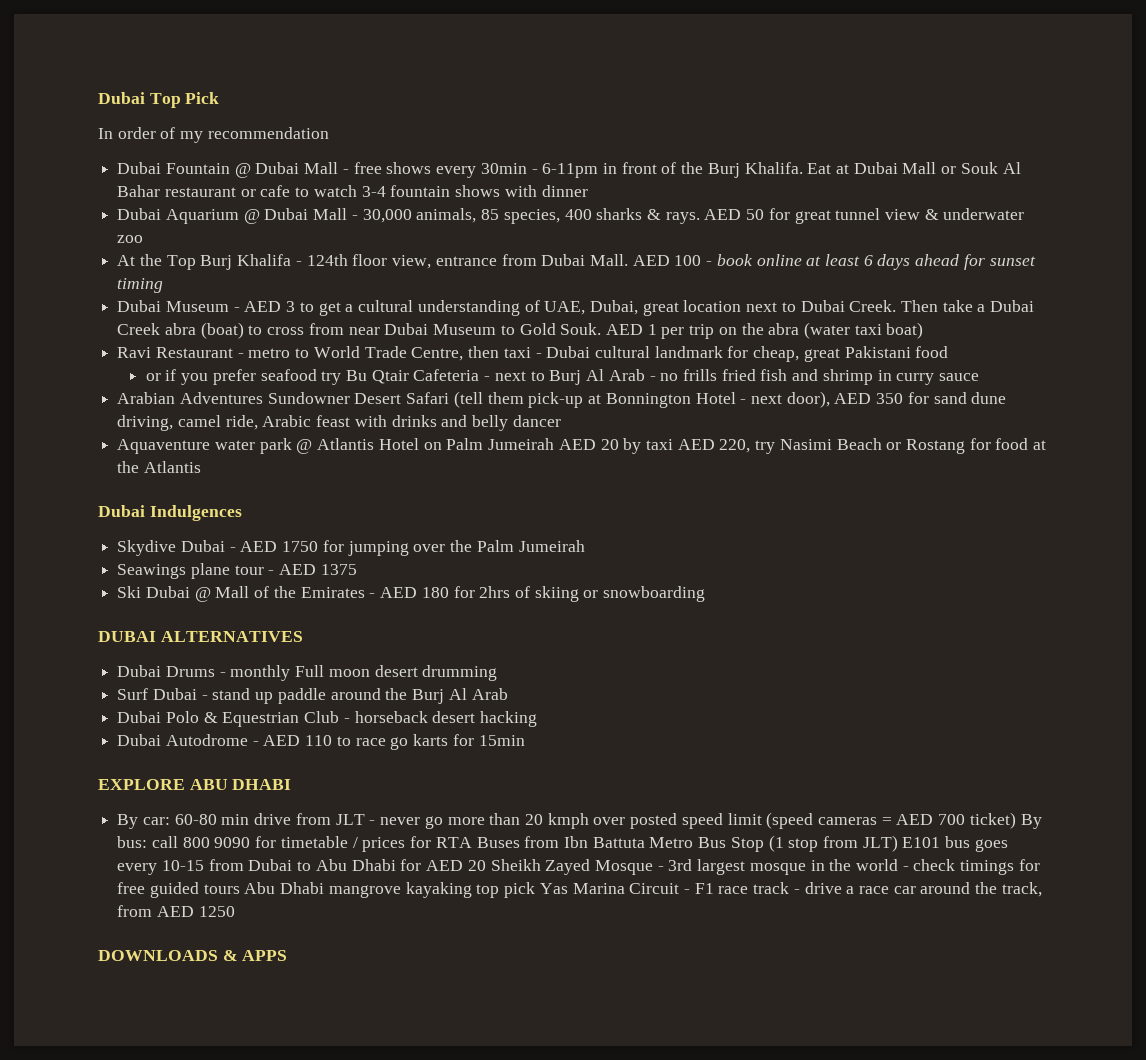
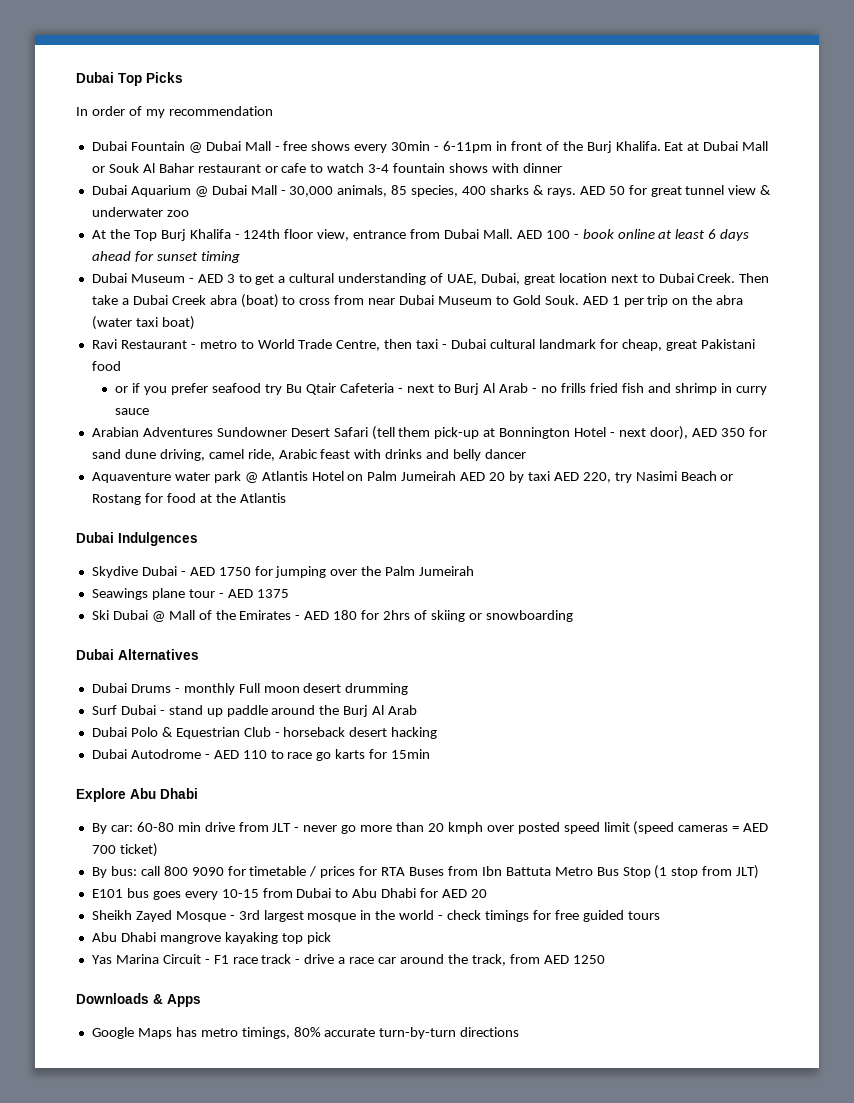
- Dubai Top Pick
+ Dubai Top Picks
- DUBAI ALTERNATIVES
+ Dubai Alternatives
- EXPLORE ABU DHABI
+ Explore Abu Dhabi
- 60-80 min drive from JLT - never go more than 20 kmph over posted speed limit (speed cameras = AED 700 ticket) By bus:
+ 60-80 min drive from JLT - never go more than 20 kmph over posted speed limit (speed cameras = AED 700 ticket)
+ By bus:
- call 800 9090 for timetable / prices for RTA Buses from Ibn Battuta Metro Bus Stop (1 stop from JLT) E101 bus goes every 10-15 from Dubai to Abu Dhabi for AED 20 Sheikh Zayed Mosque - 3rd largest mosque in the world - check timings for free guided tours Abu Dhabi mangrove kayaking top pick Yas Marina Circuit - F1 race track - drive a race car around the track, from AED 1250
+ call 800 9090 for timetable / prices for RTA Buses from Ibn Battuta Metro Bus Stop (1 stop from JLT)
+ E101 bus goes every 10-15 from Dubai to Abu Dhabi for AED 20
+ Sheikh Zayed Mosque - 3rd largest mosque in the world - check timings for free guided tours
+ Abu Dhabi mangrove kayaking top pick
+ Yas Marina Circuit - F1 race track - drive a race car around the track, from AED 1250
- DOWNLOADS & APPS
+ Downloads & Apps
+ Google Maps has metro timings, 80% accurate turn-by-turn directions

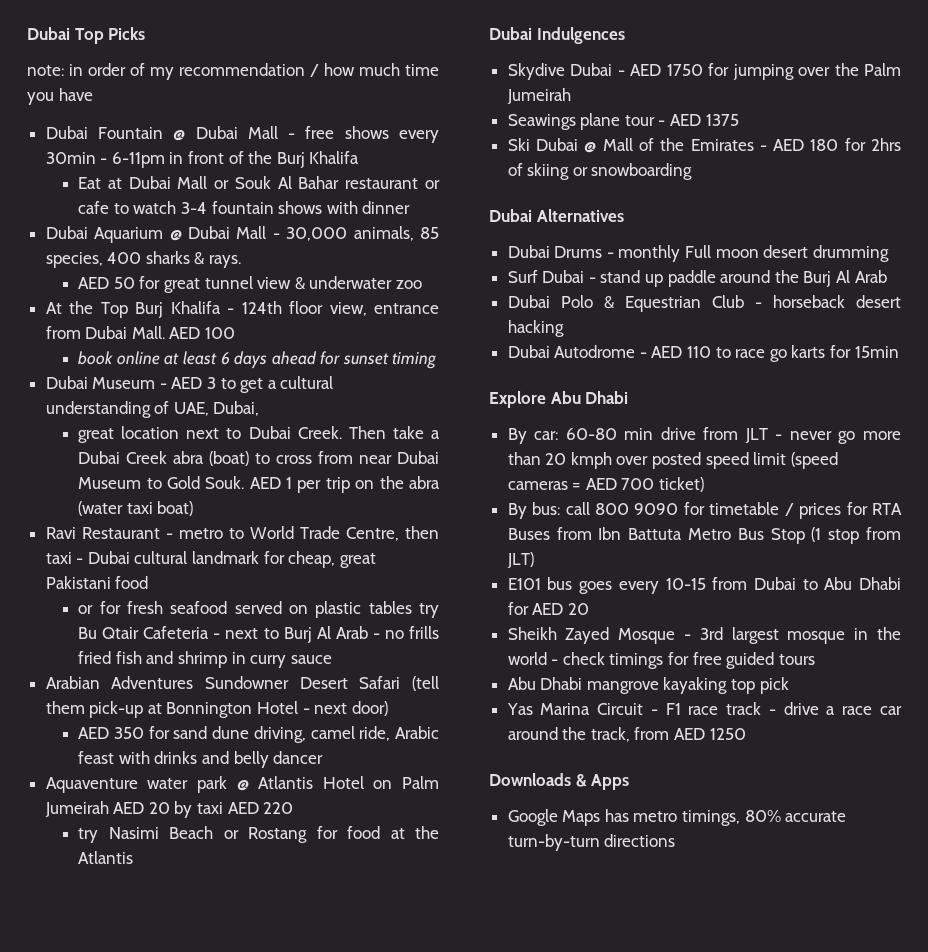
- In order of my recommendation
+ note: in order of my recommendation / how much time you have
- Dubai Fountain @ Dubai Mall - free shows every 30min - 6-11pm in front of the Burj Khalifa. Eat at Dubai Mall or Souk Al Bahar restaurant or cafe to watch 3-4 fountain shows with dinner
+ Dubai Fountain @ Dubai Mall - free shows every 30min - 6-11pm in front of the Burj Khalifa
+ Eat at Dubai Mall or Souk Al Bahar restaurant or cafe to watch 3-4 fountain shows with dinner
- Dubai Aquarium @ Dubai Mall - 30,000 animals, 85 species, 400 sharks & rays. AED 50 for great tunnel view & underwater zoo
+ Dubai Aquarium @ Dubai Mall - 30,000 animals, 85 species, 400 sharks & rays.
+ AED 50 for great tunnel view & underwater zoo
- AED 100 - book online at least 6 days ahead for sunset timing
+ AED 100
+ book online at least 6 days ahead for sunset timing
- Dubai Museum - AED 3 to get a cultural understanding of UAE, Dubai, great location next to Dubai Creek.
+ Dubai Museum - AED 3 to get a cultural understanding of UAE, Dubai,
+ great location next to Dubai Creek.
- or if you prefer seafood try Bu Qtair Cafeteria - next to Burj Al Arab - no frills fried fish and shrimp in curry sauce
+ or for fresh seafood served on plastic tables try Bu Qtair Cafeteria - next to Burj Al Arab - no frills fried fish and shrimp in curry sauce
- Arabian Adventures Sundowner Desert Safari (tell them pick-up at Bonnington Hotel - next door), AED 350 for sand dune driving, camel ride, Arabic feast with drinks and belly dancer
+ Arabian Adventures Sundowner Desert Safari (tell them pick-up at Bonnington Hotel - next door)
+ AED 350 for sand dune driving, camel ride, Arabic feast with drinks and belly dancer
- Aquaventure water park @ Atlantis Hotel on Palm Jumeirah AED 20 by taxi AED 220, try Nasimi Beach or Rostang for food at the Atlantis
+ Aquaventure water park @ Atlantis Hotel on Palm Jumeirah AED 20 by taxi AED 220
+ try Nasimi Beach or Rostang for food at the Atlantis

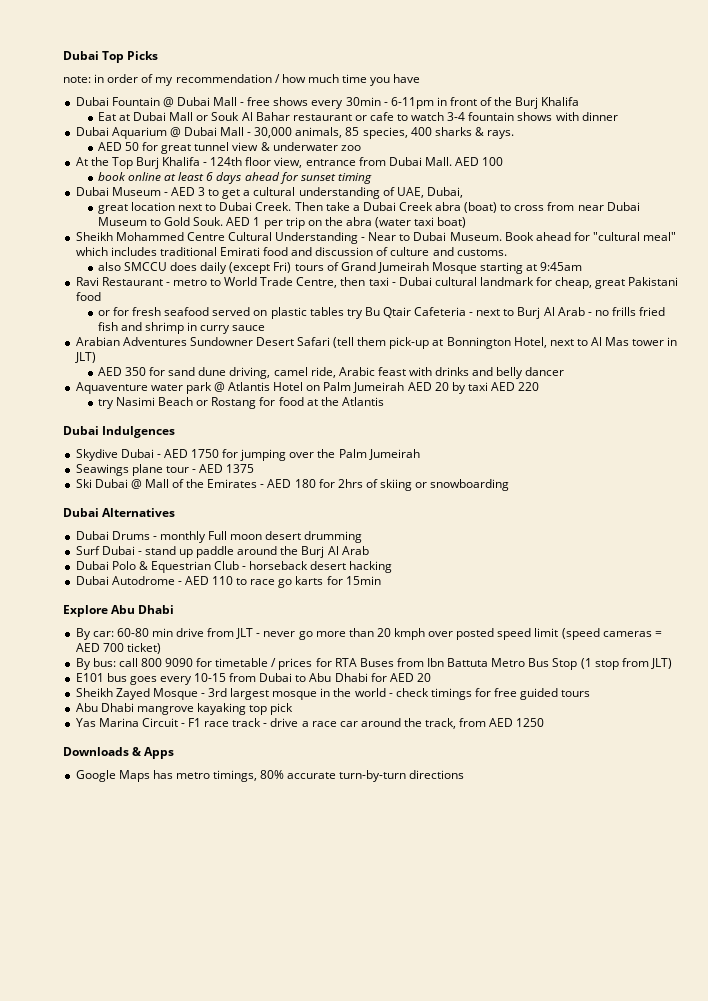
+ Sheikh Mohammed Centre Cultural Understanding - Near to Dubai Museum. Book ahead for "cultural meal" which includes traditional Emirati food and discussion of culture and customs.
+ also SMCCU does daily (except Fri) tours of Grand Jumeirah Mosque starting at 9:45am
- Arabian Adventures Sundowner Desert Safari (tell them pick-up at Bonnington Hotel - next door)
+ Arabian Adventures Sundowner Desert Safari (tell them pick-up at Bonnington Hotel, next to Al Mas tower in JLT)

